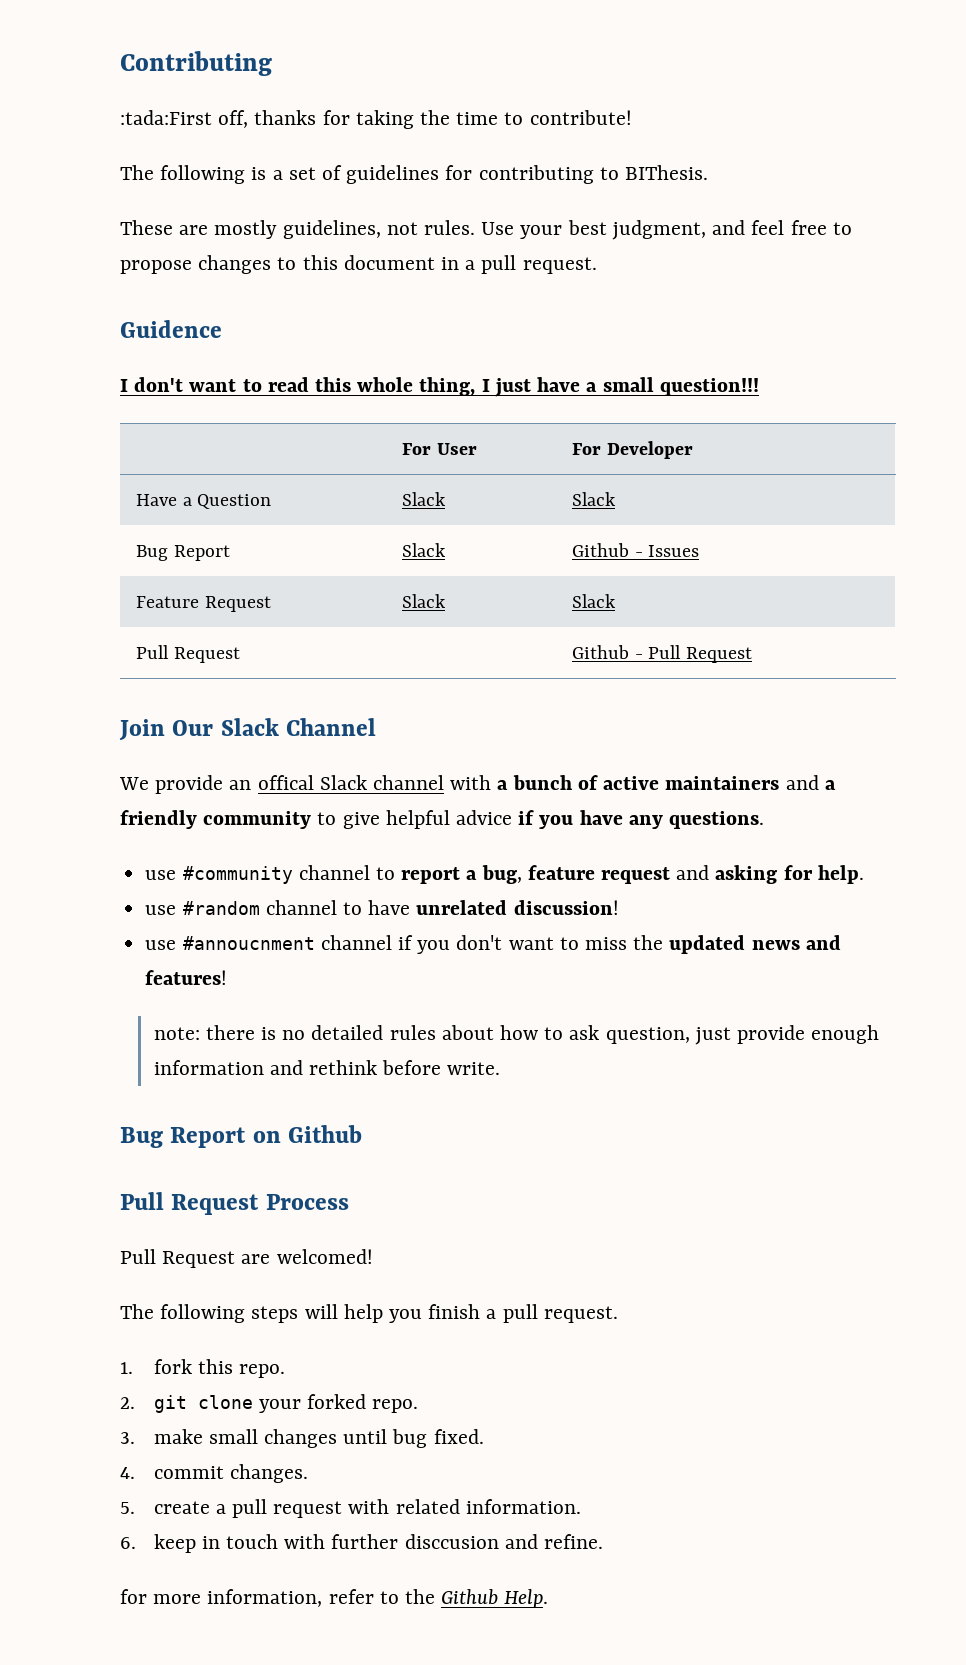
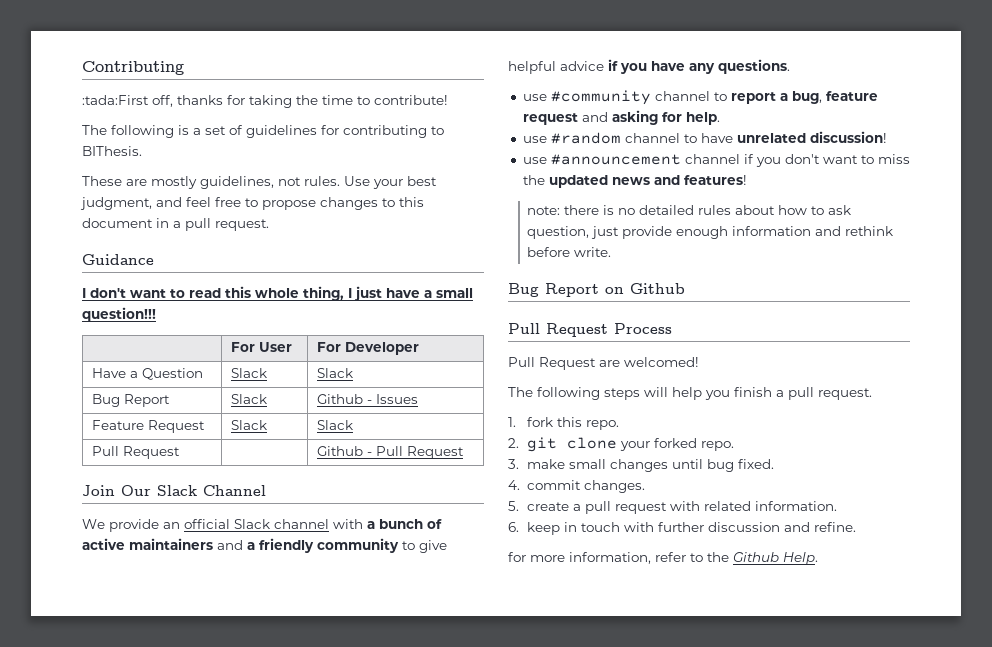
- Guidence
+ Guidance
- We provide an offical Slack channel with a bunch of active maintainers and a friendly community to give helpful advice if you have any questions.
+ We provide an official Slack channel with a bunch of active maintainers and a friendly community to give helpful advice if you have any questions.
- use #annoucnment channel if you don't want to miss the updated news and features!
+ use #announcement channel if you don't want to miss the updated news and features!
- 6. keep in touch with further disccusion and refine.
+ 6. keep in touch with further discussion and refine.

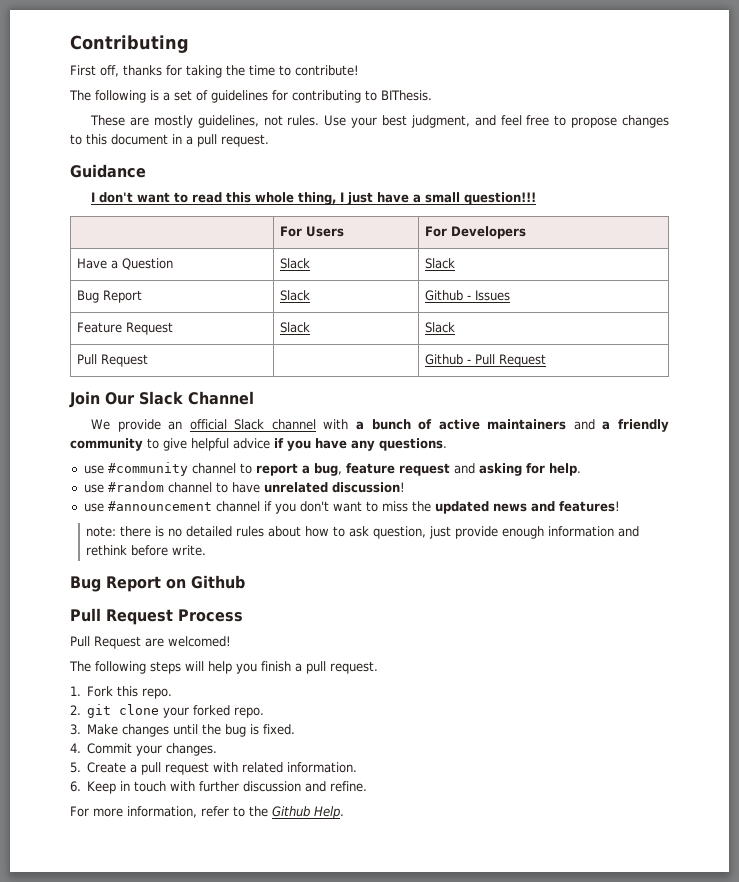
- :tada:First off, thanks for taking the time to contribute!
+ First off, thanks for taking the time to contribute!
- | For User | For Developer
+ | For Users | For Developers
- 1. fork this repo.
+ 1. Fork this repo.
- 3. make small changes until bug fixed.
+ 3. Make changes until the bug is fixed.
- 4. commit changes.
+ 4. Commit your changes.
- 5. create a pull request with related information.
+ 5. Create a pull request with related information.
- 6. keep in touch with further discussion and refine.
+ 6. Keep in touch with further discussion and refine.
- for more information, refer to the Github Help.
+ For more information, refer to the Github Help.

